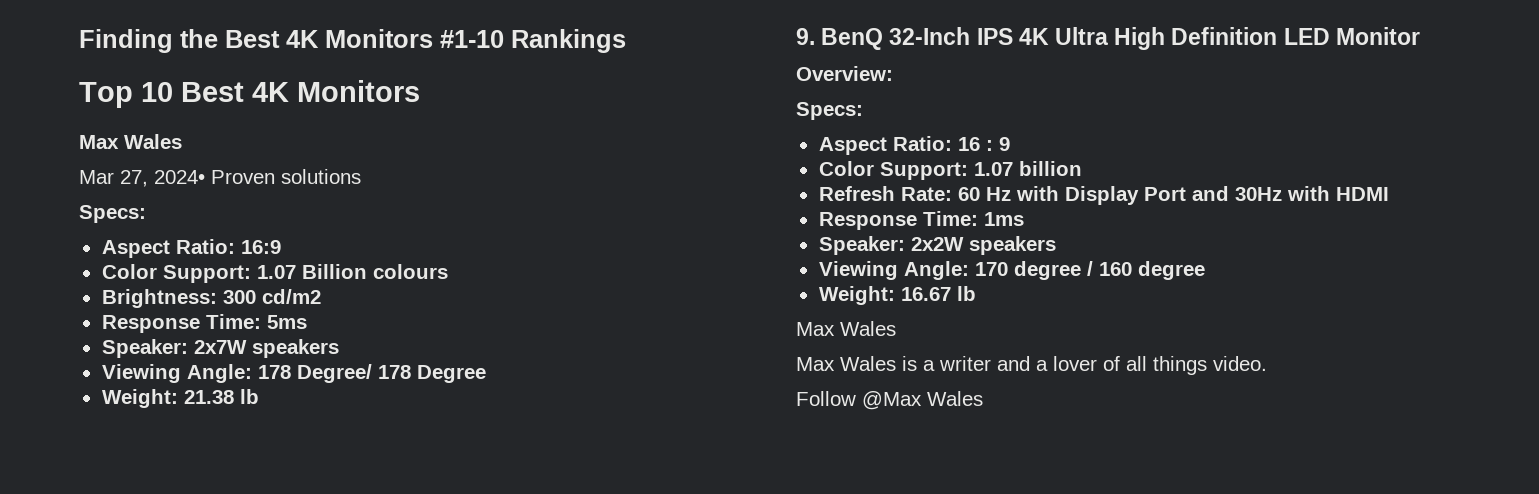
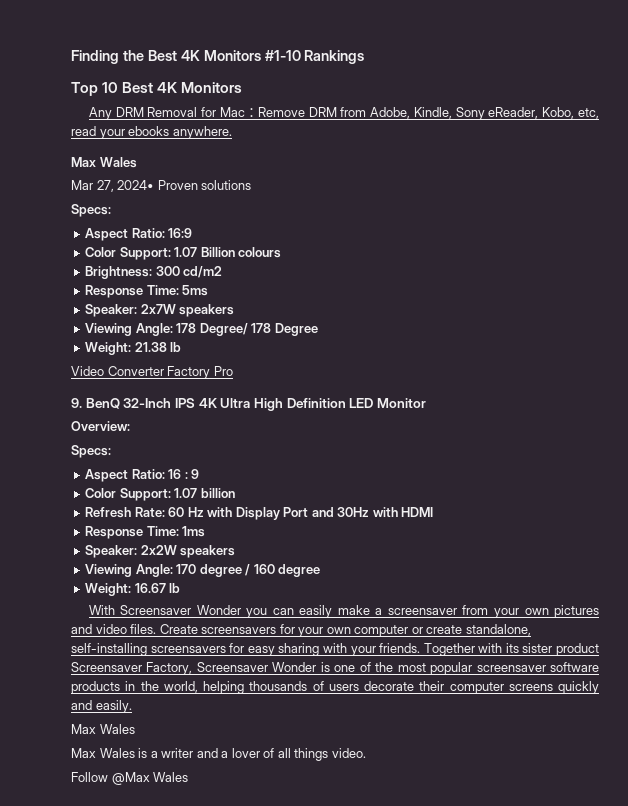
+ Any DRM Removal for Mac：Remove DRM from Adobe, Kindle, Sony eReader, Kobo, etc, read your ebooks anywhere.
+ Video Converter Factory Pro
+ With Screensaver Wonder you can easily make a screensaver from your own pictures and video files. Create screensavers for your own computer or create standalone, self-installing screensavers for easy sharing with your friends. Together with its sister product Screensaver Factory, Screensaver Wonder is one of the most popular screensaver software products in the world, helping thousands of users decorate their computer screens quickly and easily.

